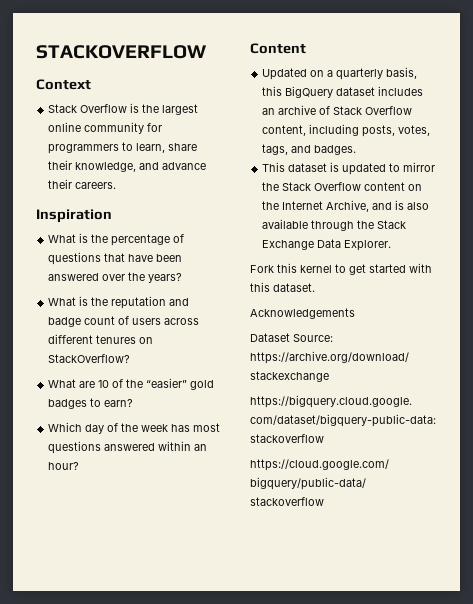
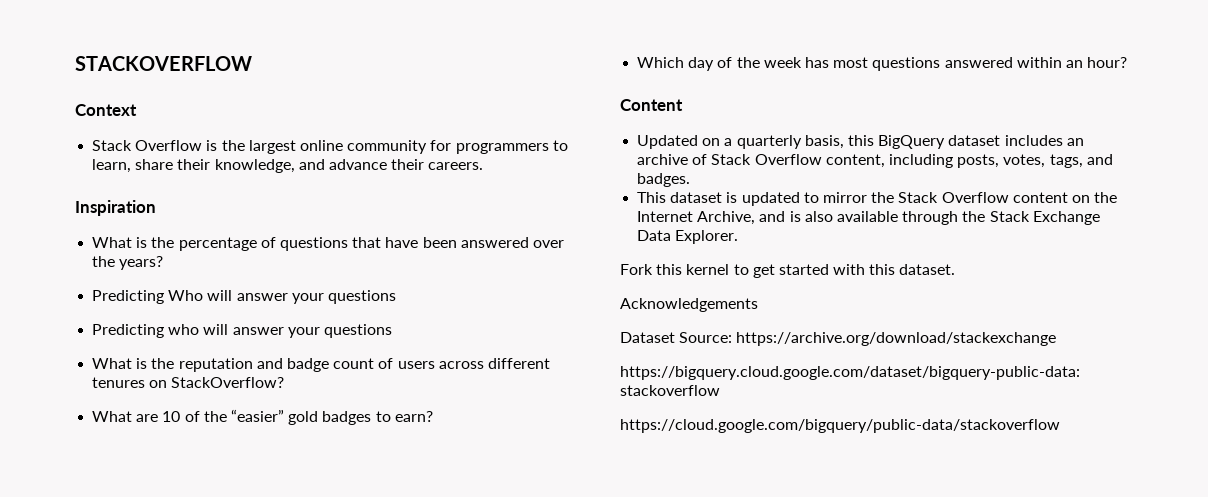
+ Predicting Who will answer your questions
+ Predicting who will answer your questions

